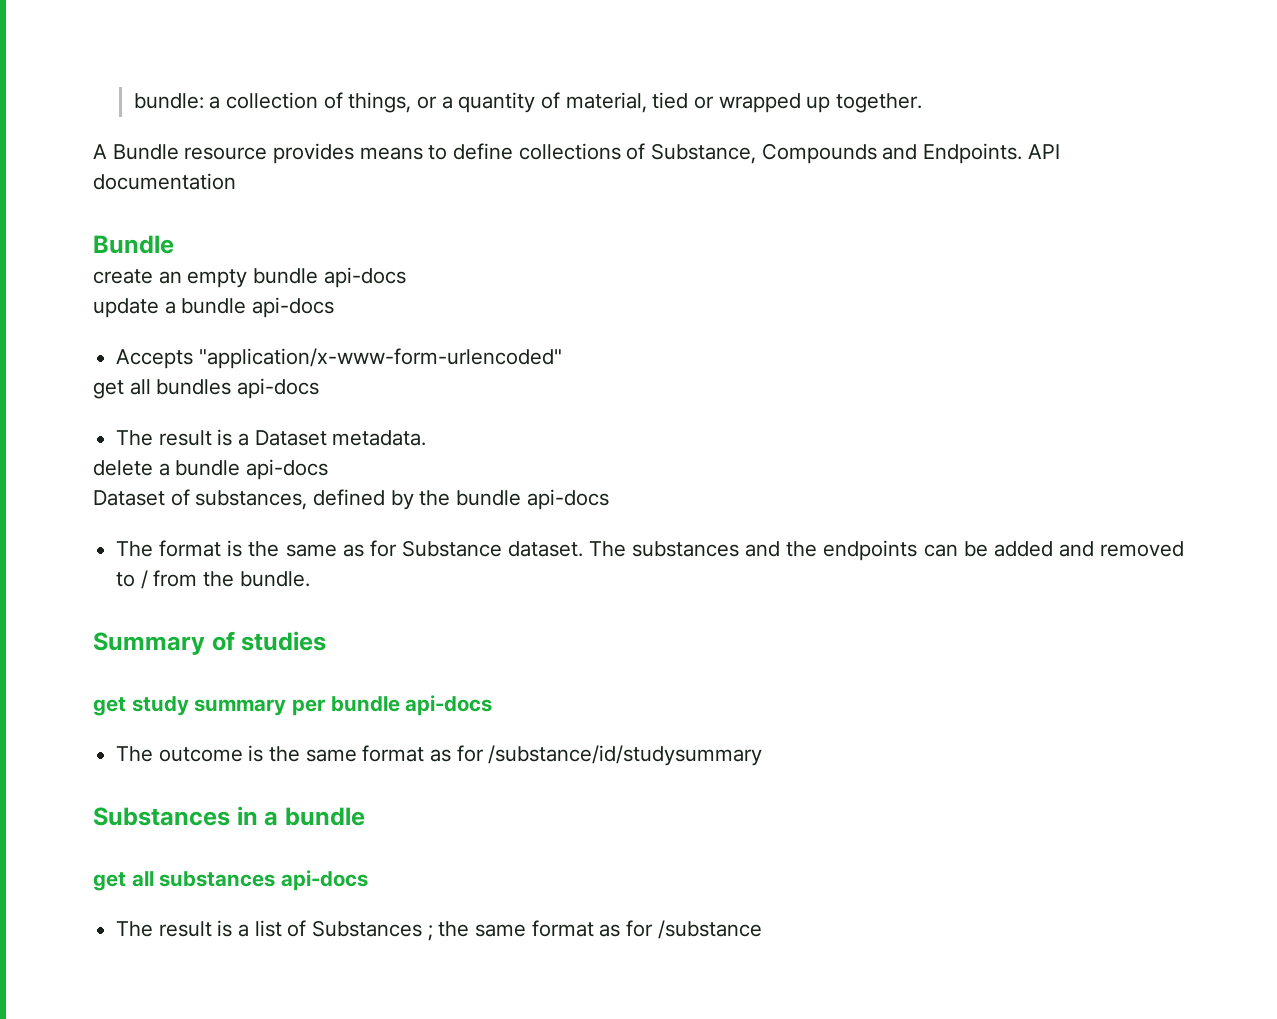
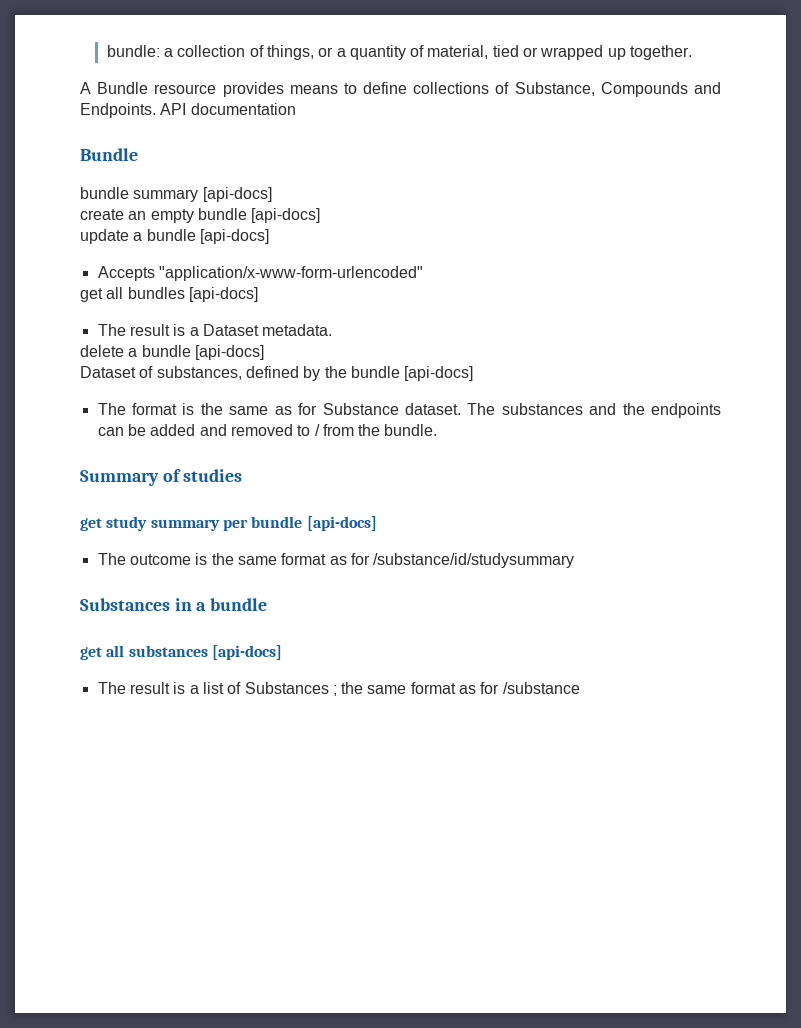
+ bundle summary [api-docs]
- create an empty bundle api-docs
+ create an empty bundle [api-docs]
- update a bundle api-docs
+ update a bundle [api-docs]
- get all bundles api-docs
+ get all bundles [api-docs]
- delete a bundle api-docs
+ delete a bundle [api-docs]
- Dataset of substances, defined by the bundle api-docs
+ Dataset of substances, defined by the bundle [api-docs]
- get study summary per bundle api-docs
+ get study summary per bundle [api-docs]
- get all substances api-docs
+ get all substances [api-docs]

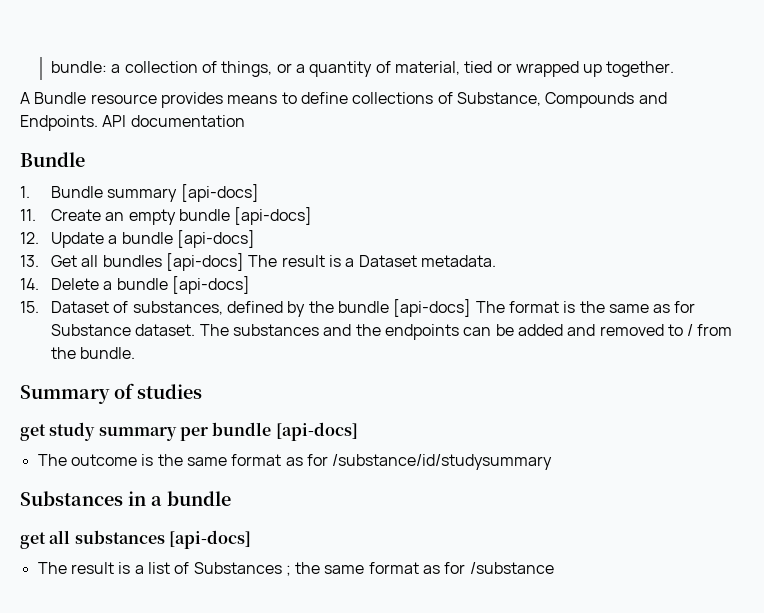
- bundle summary [api-docs]
+ 1. Bundle summary [api-docs]
- create an empty bundle [api-docs]
+ 11. Create an empty bundle [api-docs]
- update a bundle [api-docs]
- Accepts "application/x-www-form-urlencoded"
- get all bundles [api-docs]
- The result is a Dataset metadata.
+ 12. Update a bundle [api-docs]
+ 13. Get all bundles [api-docs] The result is a Dataset metadata.
- delete a bundle [api-docs]
- Dataset of substances, defined by the bundle [api-docs]
- The format is the same as for Substance dataset.
+ 14. Delete a bundle [api-docs]
+ 15. Dataset of substances, defined by the bundle [api-docs] The format is the same as for Substance dataset.

